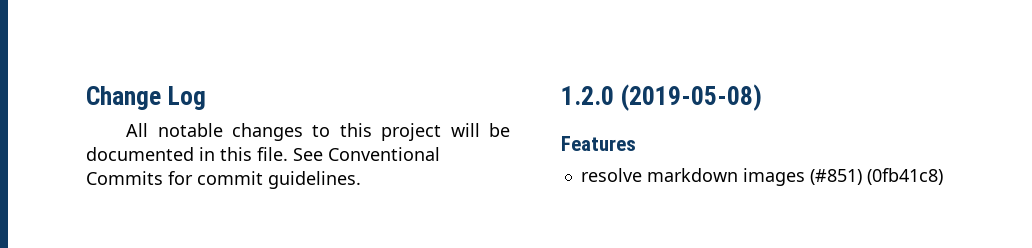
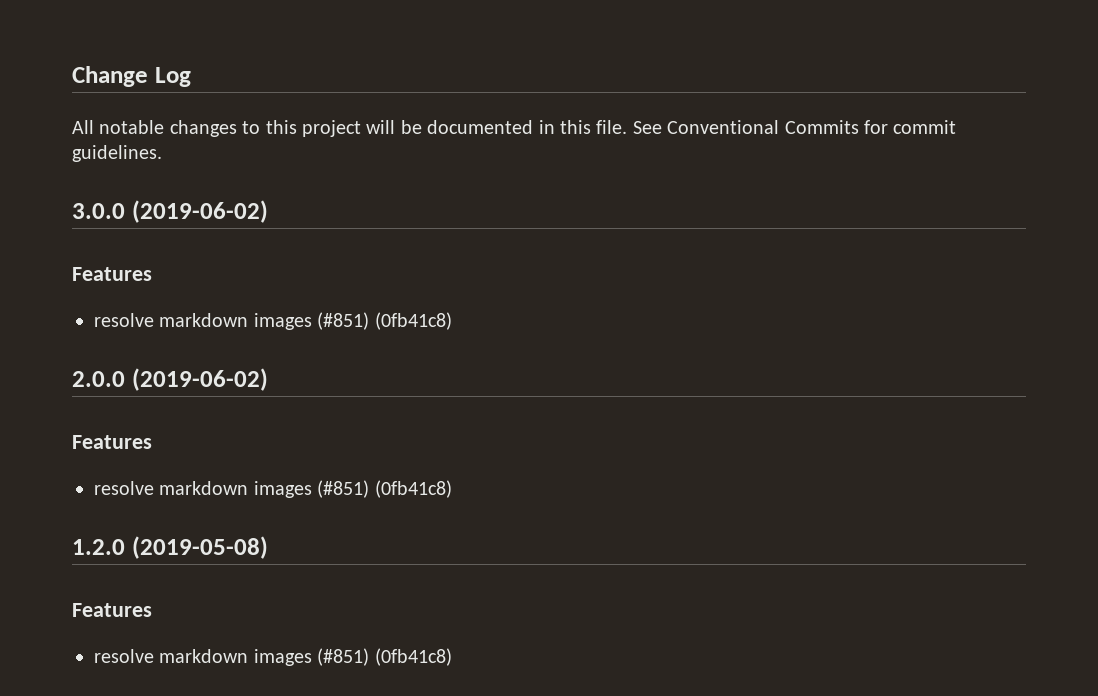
+ 3.0.0 (2019-06-02)
+ Features
+ resolve markdown images (#851) (0fb41c8)
+ 2.0.0 (2019-06-02)
+ Features
+ resolve markdown images (#851) (0fb41c8)

